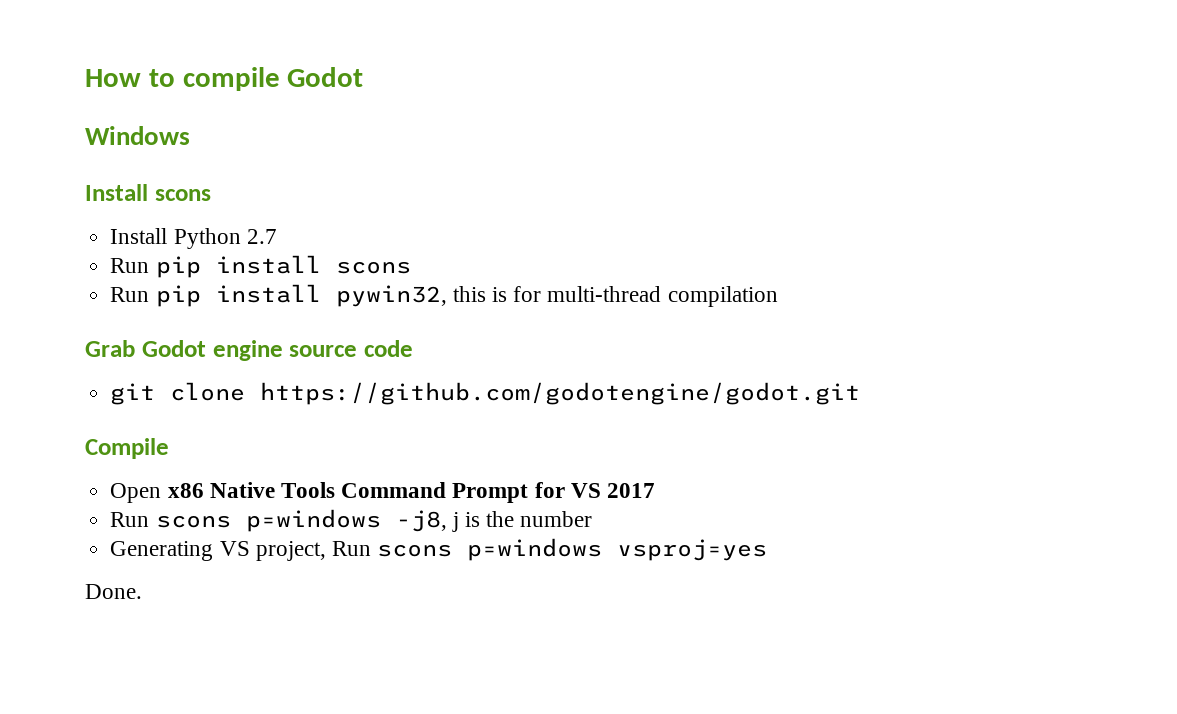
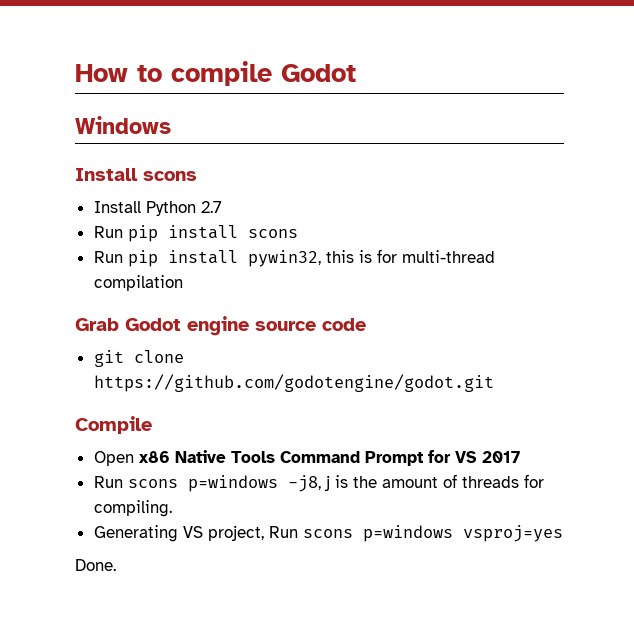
- Run scons p=windows -j8, j is the number
+ Run scons p=windows -j8, j is the amount of threads for compiling.

